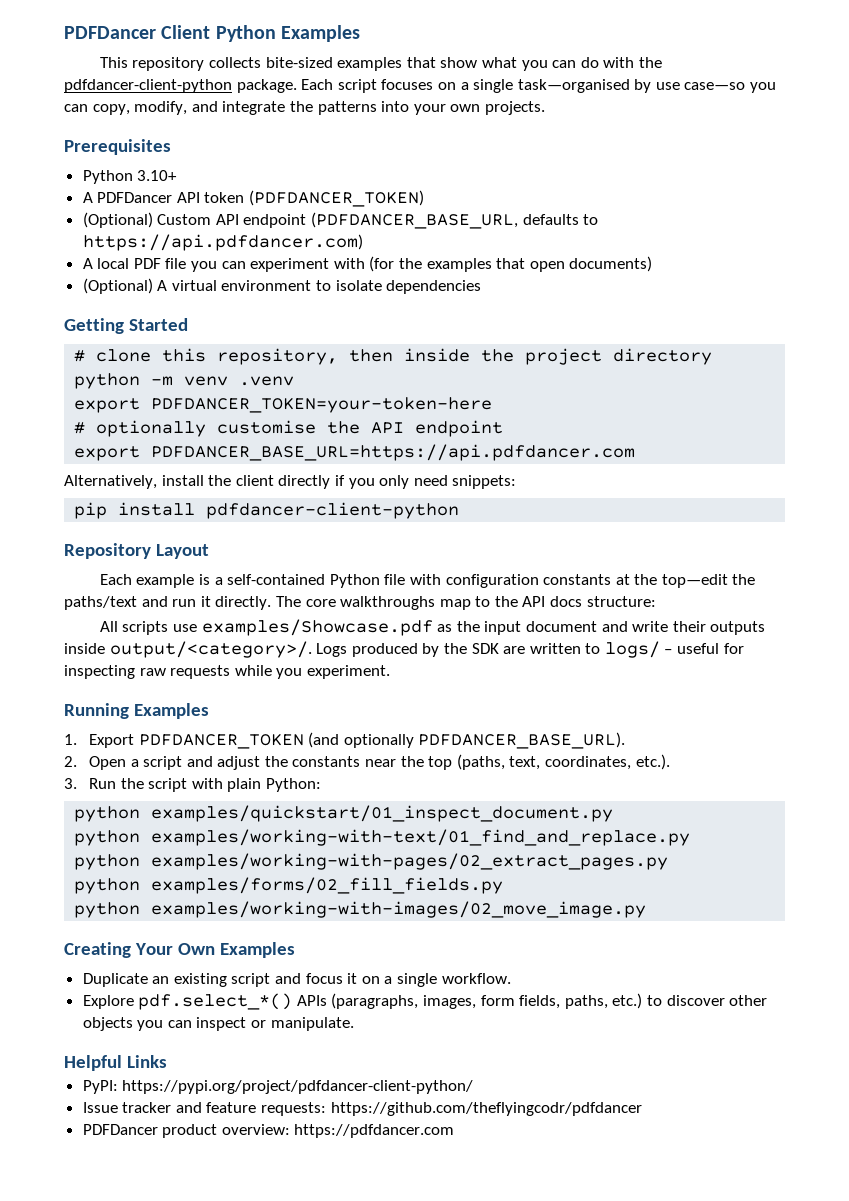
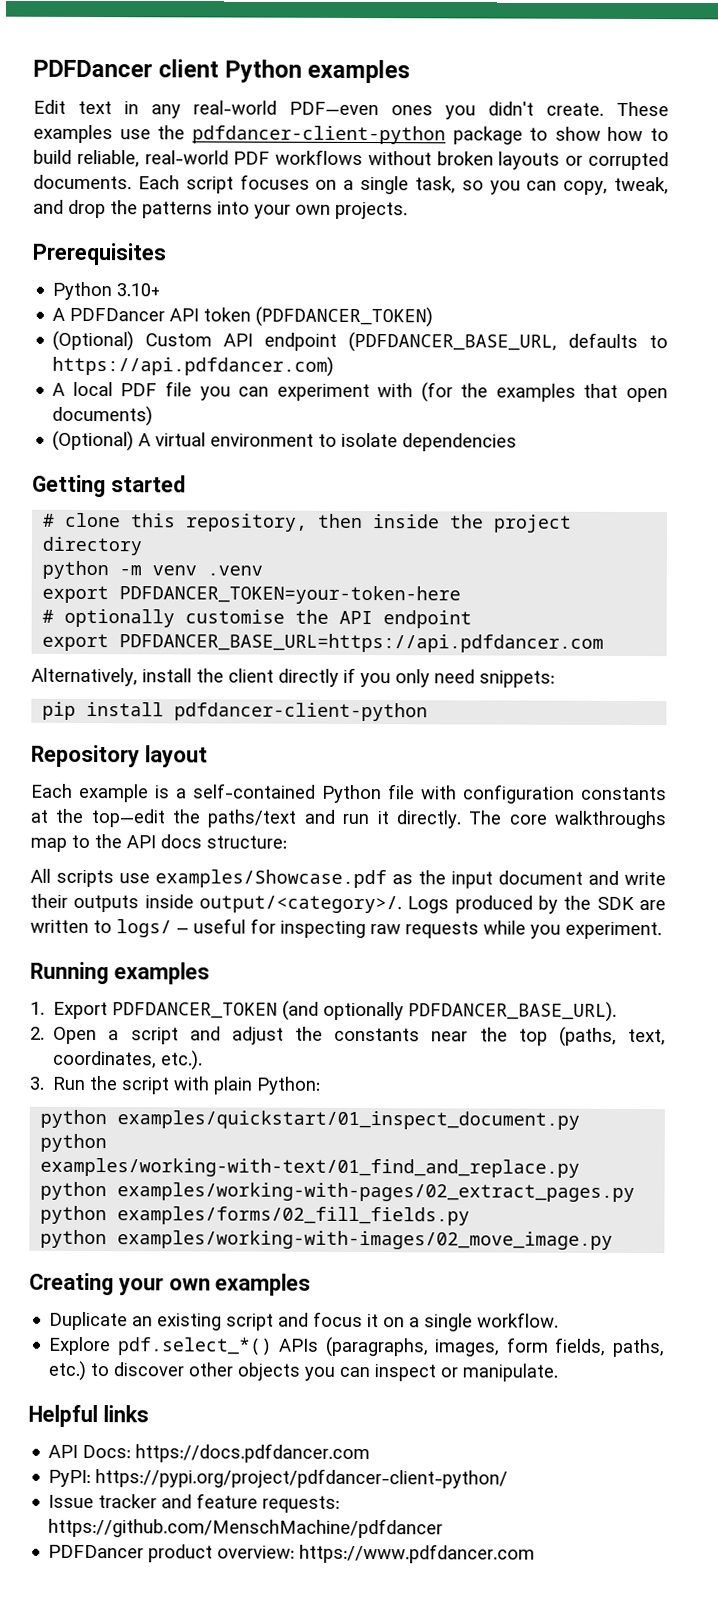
- PDFDancer Client Python Examples
- This repository collects bite-sized examples that show what you can do with the pdfdancer-client-python package.
+ PDFDancer client Python examples
+ Edit text in any real-world PDF—even ones you didn't create. These examples use the pdfdancer-client-python package to show how to build reliable, real-world PDF workflows without broken layouts or corrupted documents.
- Each script focuses on a single task—organised by use case—so you can copy, modify, and integrate the patterns into your own projects.
+ Each script focuses on a single task, so you can copy, tweak, and drop the patterns into your own projects.
- Getting Started
+ Getting started
- Repository Layout
+ Repository layout
- Running Examples
+ Running examples
- Creating Your Own Examples
+ Creating your own examples
- Helpful Links
+ Helpful links
+ API Docs: https://docs.pdfdancer.com
- Issue tracker and feature requests: https://github.com/theflyingcodr/pdfdancer
+ Issue tracker and feature requests: https://github.com/MenschMachine/pdfdancer
- PDFDancer product overview: https://pdfdancer.com
+ PDFDancer product overview: https://www.pdfdancer.com

